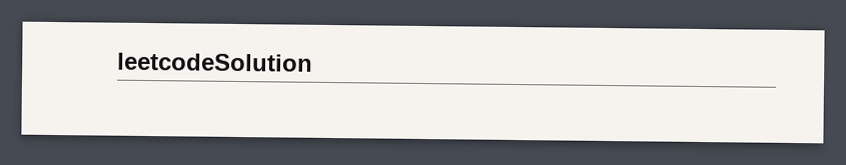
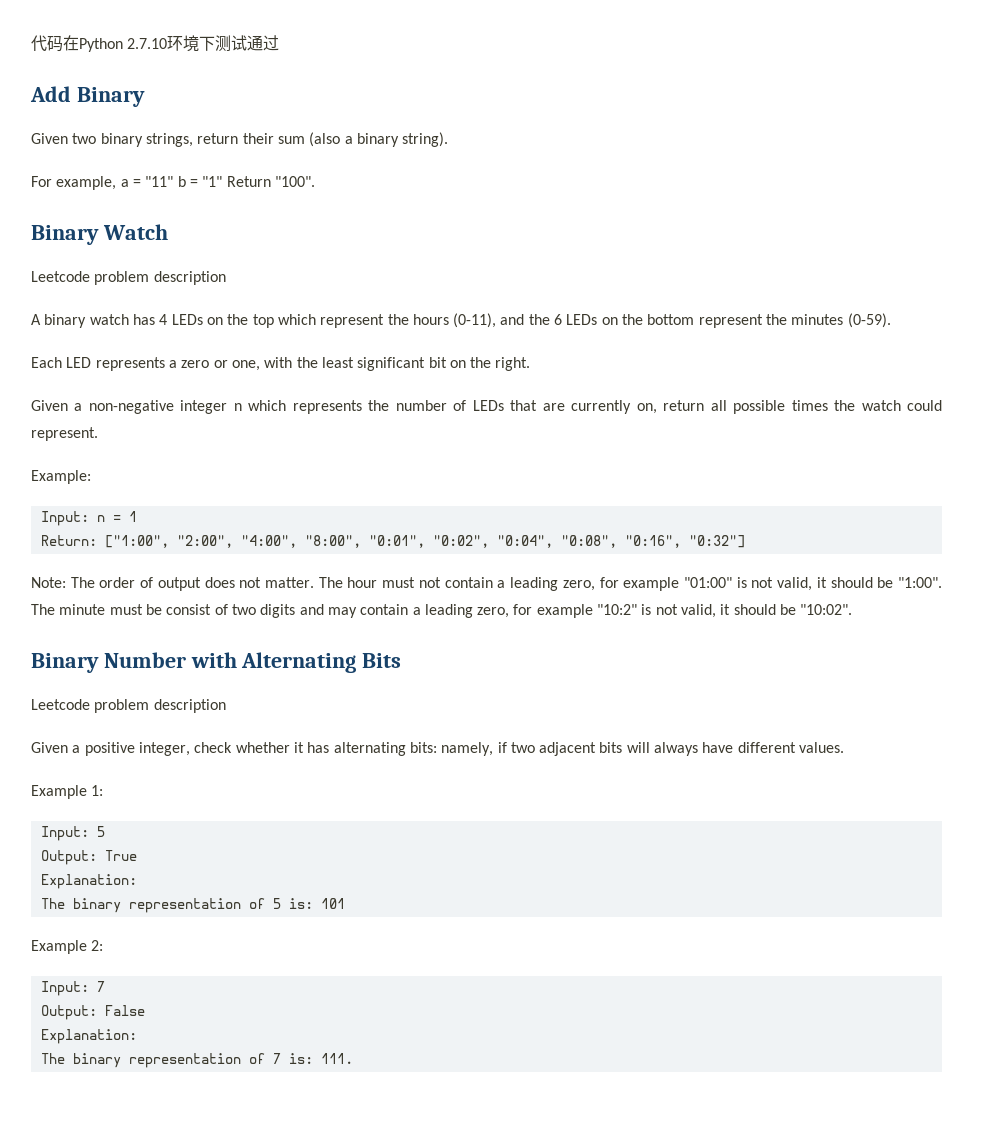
- leetcodeSolution
+ 代码在Python 2.7.10环境下测试通过
+ Add Binary
+ Given two binary strings, return their sum (also a binary string).
+ For example, a = "11" b = "1" Return "100".
+ Binary Watch
+ Leetcode problem description
+ A binary watch has 4 LEDs on the top which represent the hours (0-11), and the 6 LEDs on the bottom represent the minutes (0-59).
+ Each LED represents a zero or one, with the least significant bit on the right.
+ Given a non-negative integer n which represents the number of LEDs that are currently on, return all possible times the watch could represent.
+ Example:
+ Input: n = 1
+ Return: ["1:00", "2:00", "4:00", "8:00", "0:01", "0:02", "0:04", "0:08", "0:16", "0:32"]
+ Note: The order of output does not matter. The hour must not contain a leading zero, for example "01:00" is not valid, it should be "1:00". The minute must be consist of two digits and may contain a leading zero, for example "10:2" is not valid, it should be "10:02".
+ Binary Number with Alternating Bits
+ Leetcode problem description
+ Given a positive integer, check whether it has alternating bits: namely, if two adjacent bits will always have different values.
+ Example 1:
+ Input: 5
+ Output: True
+ Explanation:
+ The binary representation of 5 is: 101
+ Example 2:
+ Input: 7
+ Output: False
+ Explanation:
+ The binary representation of 7 is: 111.

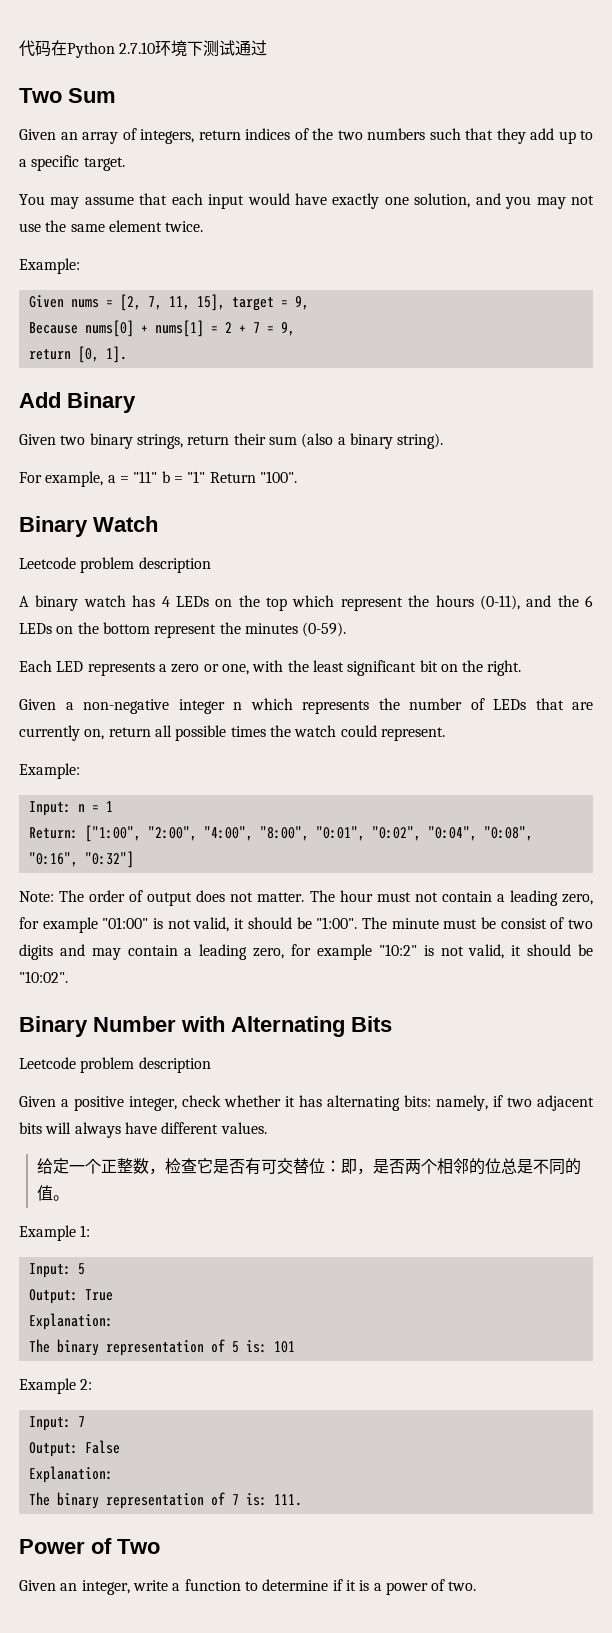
+ Two Sum
+ Given an array of integers, return indices of the two numbers such that they add up to a specific target.
+ You may assume that each input would have exactly one solution, and you may not use the same element twice.
+ Example:
+ Given nums = [2, 7, 11, 15], target = 9,
+ Because nums[0] + nums[1] = 2 + 7 = 9,
+ return [0, 1].
+ 给定一个正整数，检查它是否有可交替位：即，是否两个相邻的位总是不同的值。
+ Power of Two
+ Given an integer, write a function to determine if it is a power of two.

